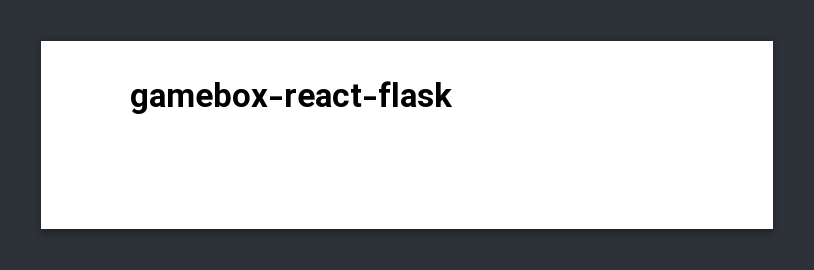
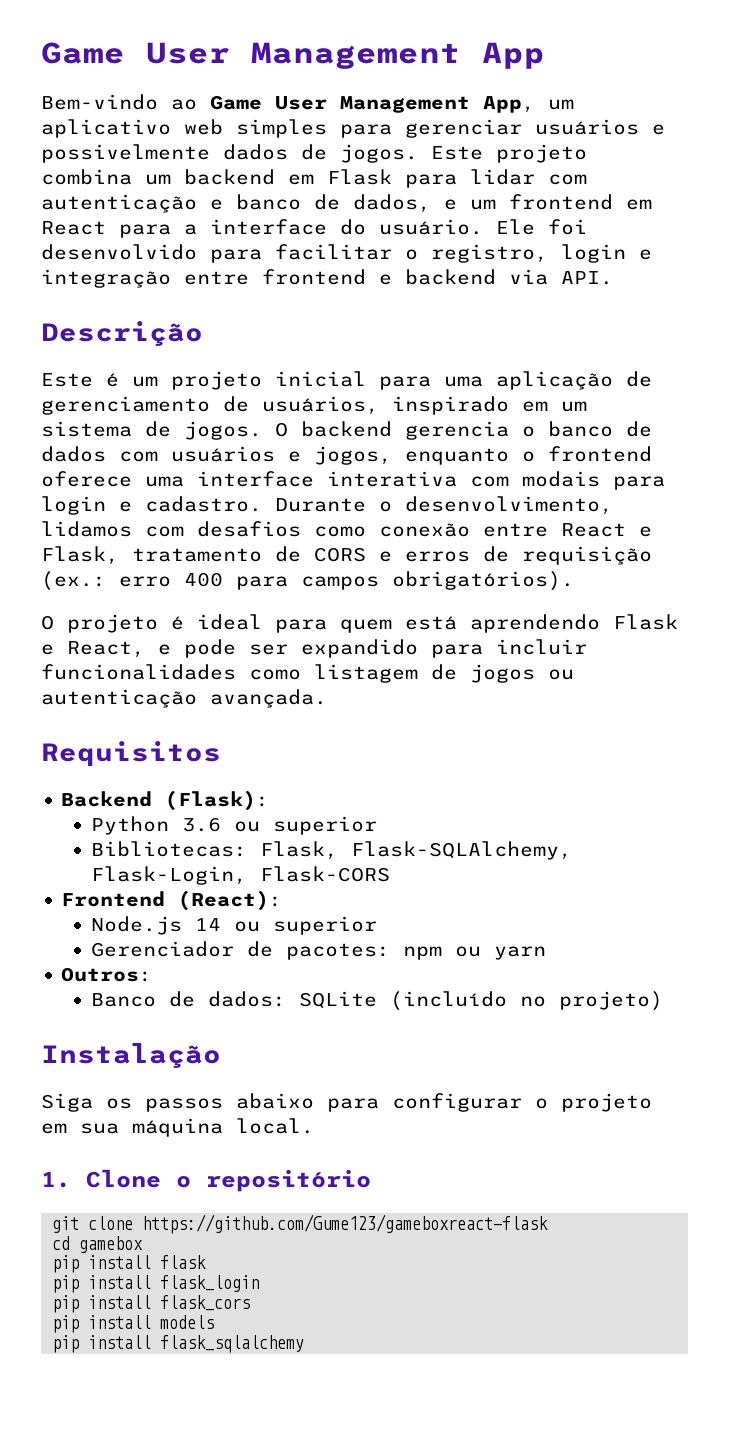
- gamebox-react-flask
+ Game User Management App
+ Bem-vindo ao Game User Management App, um aplicativo web simples para gerenciar usuários e possivelmente dados de jogos. Este projeto combina um backend em Flask para lidar com autenticação e banco de dados, e um frontend em React para a interface do usuário. Ele foi desenvolvido para facilitar o registro, login e integração entre frontend e backend via API.
+ Descrição
+ Este é um projeto inicial para uma aplicação de gerenciamento de usuários, inspirado em um sistema de jogos. O backend gerencia o banco de dados com usuários e jogos, enquanto o frontend oferece uma interface interativa com modais para login e cadastro. Durante o desenvolvimento, lidamos com desafios como conexão entre React e Flask, tratamento de CORS e erros de requisição (ex.: erro 400 para campos obrigatórios).
+ O projeto é ideal para quem está aprendendo Flask e React, e pode ser expandido para incluir funcionalidades como listagem de jogos ou autenticação avançada.
+ Requisitos
+ Backend (Flask):
+ Python 3.6 ou superior
+ Bibliotecas: Flask, Flask-SQLAlchemy, Flask-Login, Flask-CORS
+ Frontend (React):
+ Node.js 14 ou superior
+ Gerenciador de pacotes: npm ou yarn
+ Outros:
+ Banco de dados: SQLite (incluído no projeto)
+ Instalação
+ Siga os passos abaixo para configurar o projeto em sua máquina local.
+ 1. Clone o repositório
+ git clone https://github.com/Gume123/gameboxreact-flask
+ cd gamebox
+ pip install flask
+ pip install flask_login
+ pip install flask_cors
+ pip install models
+ pip install flask_sqlalchemy

